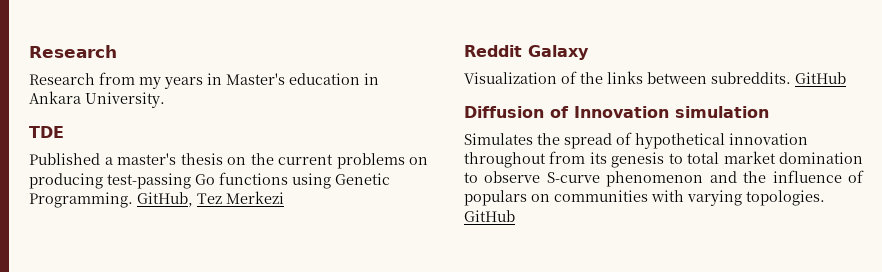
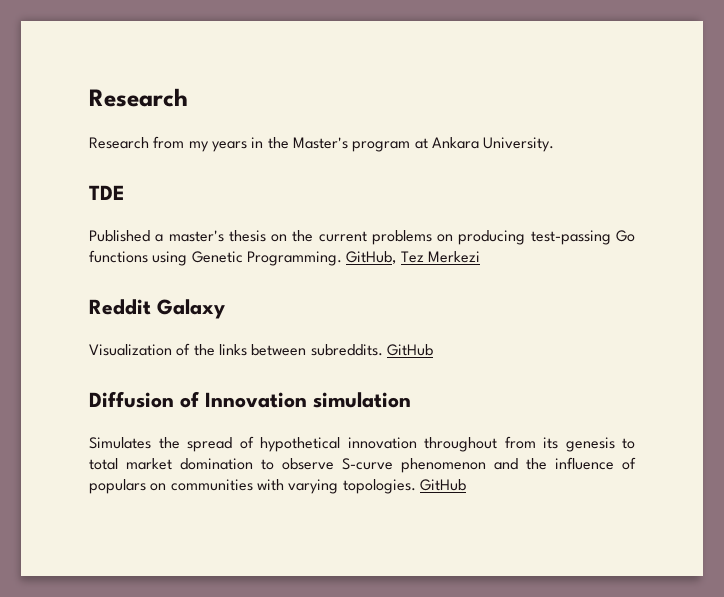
- Research from my years in Master's education in Ankara University.
+ Research from my years in the Master's program at Ankara University.

